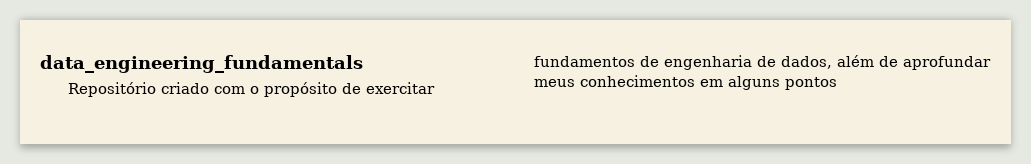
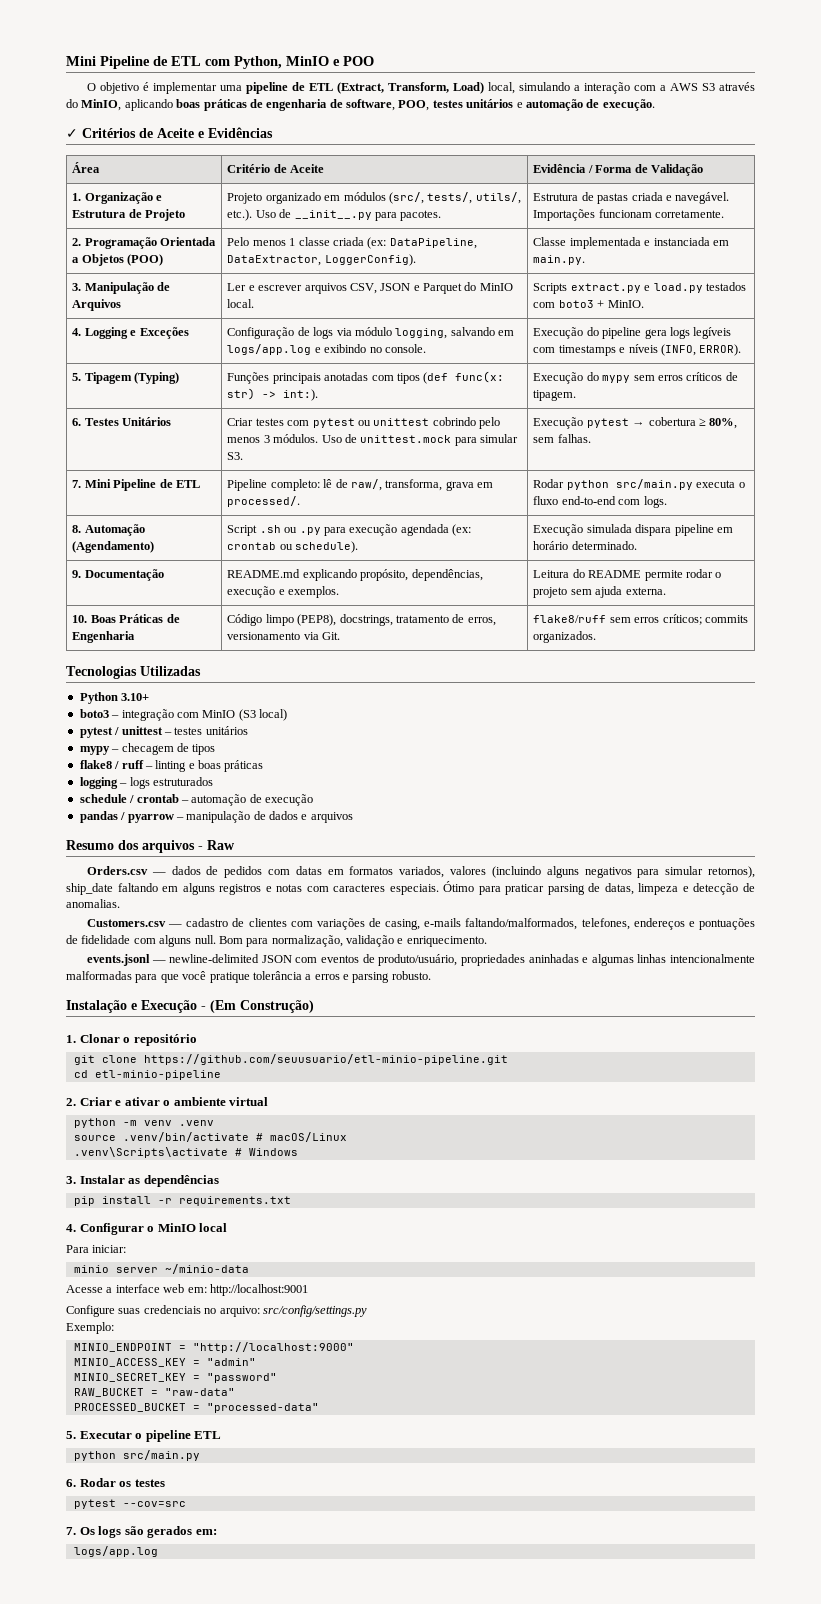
- data_engineering_fundamentals
- Repositório criado com o propósito de exercitar fundamentos de engenharia de dados, além de aprofundar meus conhecimentos em alguns pontos
+ Mini Pipeline de ETL com Python, MinIO e POO
+ O objetivo é implementar uma pipeline de ETL (Extract, Transform, Load) local, simulando a interação com a AWS S3 através do MinIO, aplicando boas práticas de engenharia de software, POO, testes unitários e automação de execução.
+ ✓ Critérios de Aceite e Evidências
+ Área | Critério de Aceite | Evidência / Forma de Validação
+ 1. Organização e Estrutura de Projeto | Projeto organizado em módulos (src/, tests/, utils/, etc.). Uso de __init__.py para pacotes. | Estrutura de pastas criada e navegável. Importações funcionam corretamente.
+ 2. Programação Orientada a Objetos (POO) | Pelo menos 1 classe criada (ex: DataPipeline, DataExtractor, LoggerConfig). | Classe implementada e instanciada em main.py.
+ 3. Manipulação de Arquivos | Ler e escrever arquivos CSV, JSON e Parquet do MinIO local. | Scripts extract.py e load.py testados com boto3 + MinIO.
+ 4. Logging e Exceções | Configuração de logs via módulo logging, salvando em logs/app.log e exibindo no console. | Execução do pipeline gera logs legíveis com timestamps e níveis (INFO, ERROR).
+ 5. Tipagem (Typing) | Funções principais anotadas com tipos (def func(x: str) -> int:). | Execução do mypy sem erros críticos de tipagem.
+ 6. Testes Unitários | Criar testes com pytest ou unittest cobrindo pelo menos 3 módulos. Uso de unittest.mock para simular S3. | Execução pytest → cobertura ≥ 80%, sem falhas.
+ 7. Mini Pipeline de ETL | Pipeline completo: lê de raw/, transforma, grava em processed/. | Rodar python src/main.py executa o fluxo end-to-end com logs.
+ 8. Automação (Agendamento) | Script .sh ou .py para execução agendada (ex: crontab ou schedule). | Execução simulada dispara pipeline em horário determinado.
+ 9. Documentação | README.md explicando propósito, dependências, execução e exemplos. | Leitura do README permite rodar o projeto sem ajuda externa.
+ 10. Boas Práticas de Engenharia | Código limpo (PEP8), docstrings, tratamento de erros, versionamento via Git. | flake8/ruff sem erros críticos; commits organizados.
+ Tecnologias Utilizadas
+ Python 3.10+
+ boto3 – integração com MinIO (S3 local)
+ pytest / unittest – testes unitários
+ mypy – checagem de tipos
+ flake8 / ruff – linting e boas práticas
+ logging – logs estruturados
+ schedule / crontab – automação de execução
+ pandas / pyarrow – manipulação de dados e arquivos
+ Resumo dos arquivos - Raw
+ Orders.csv — dados de pedidos com datas em formatos variados, valores (incluindo alguns negativos para simular retornos), ship_date faltando em alguns registros e notas com caracteres especiais. Ótimo para praticar parsing de datas, limpeza e detecção de anomalias.
+ Customers.csv — cadastro de clientes com variações de casing, e-mails faltando/malformados, telefones, endereços e pontuações de fidelidade com alguns null. Bom para normalização, validação e enriquecimento.
+ events.jsonl — newline-delimited JSON com eventos de produto/usuário, propriedades aninhadas e algumas linhas intencionalmente malformadas para que você pratique tolerância a erros e parsing robusto.
+ Instalação e Execução - (Em Construção)
+ 1. Clonar o repositório
+ git clone https://github.com/seuusuario/etl-minio-pipeline.git
+ cd etl-minio-pipeline
+ 2. Criar e ativar o ambiente virtual
+ python -m venv .venv
+ source .venv/bin/activate # macOS/Linux
+ .venv\Scripts\activate # Windows
+ 3. Instalar as dependências
+ pip install -r requirements.txt
+ 4. Configurar o MinIO local
+ Para iniciar:
+ minio server ~/minio-data
+ Acesse a interface web em: http://localhost:9001
+ Configure suas credenciais no arquivo: src/config/settings.py
+ Exemplo:
+ MINIO_ENDPOINT = "http://localhost:9000"
+ MINIO_ACCESS_KEY = "admin"
+ MINIO_SECRET_KEY = "password"
+ RAW_BUCKET = "raw-data"
+ PROCESSED_BUCKET = "processed-data"
+ 5. Executar o pipeline ETL
+ python src/main.py
+ 6. Rodar os testes
+ pytest --cov=src
+ 7. Os logs são gerados em:
+ logs/app.log

